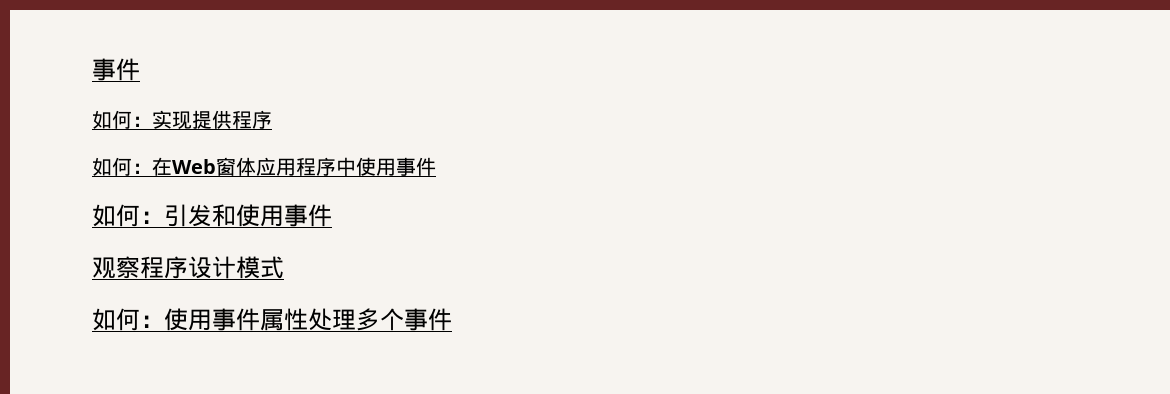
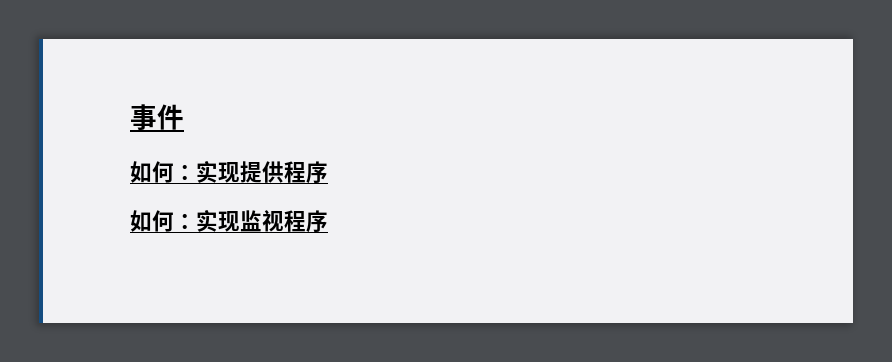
- 如何：在Web窗体应用程序中使用事件
- 如何：引发和使用事件
- 观察程序设计模式
- 如何：使用事件属性处理多个事件
+ 如何：实现监视程序

